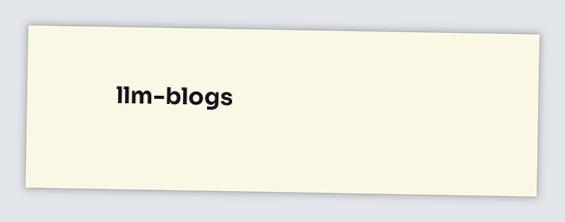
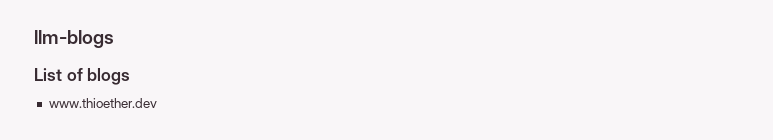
+ List of blogs
+ www.thioether.dev

